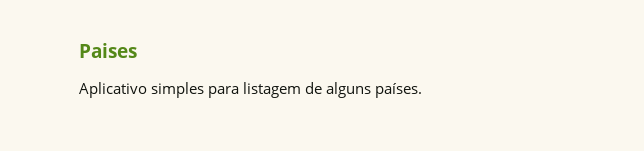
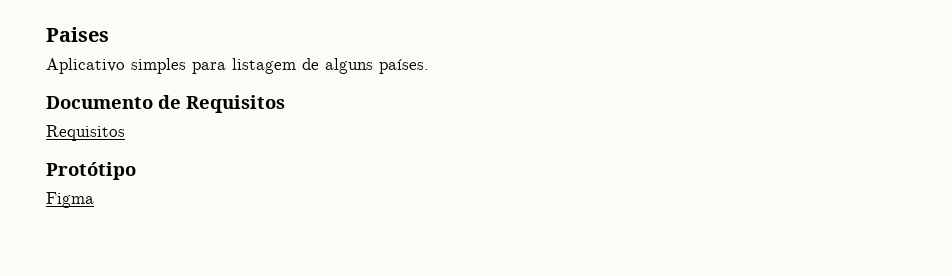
+ Documento de Requisitos
+ Requisitos
+ Protótipo
+ Figma

